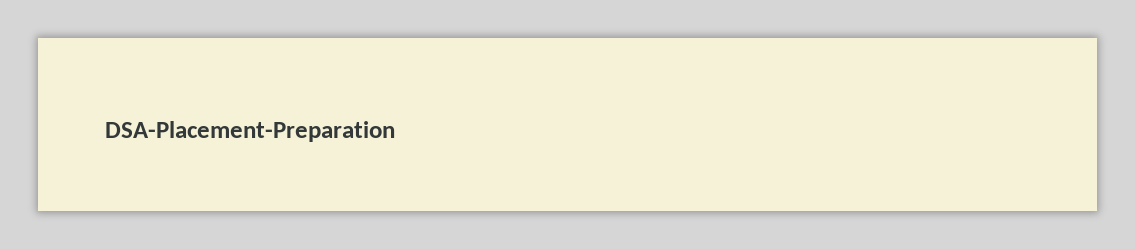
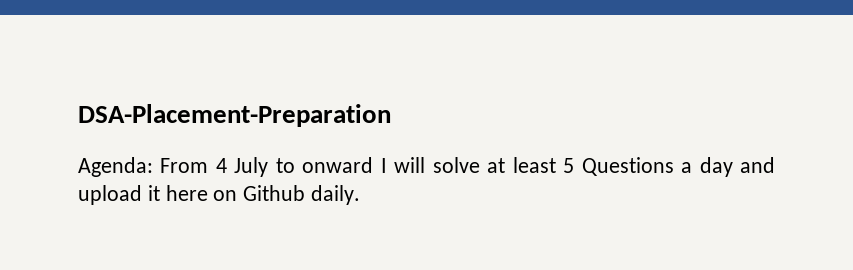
+ Agenda: From 4 July to onward I will solve at least 5 Questions a day and upload it here on Github daily.

